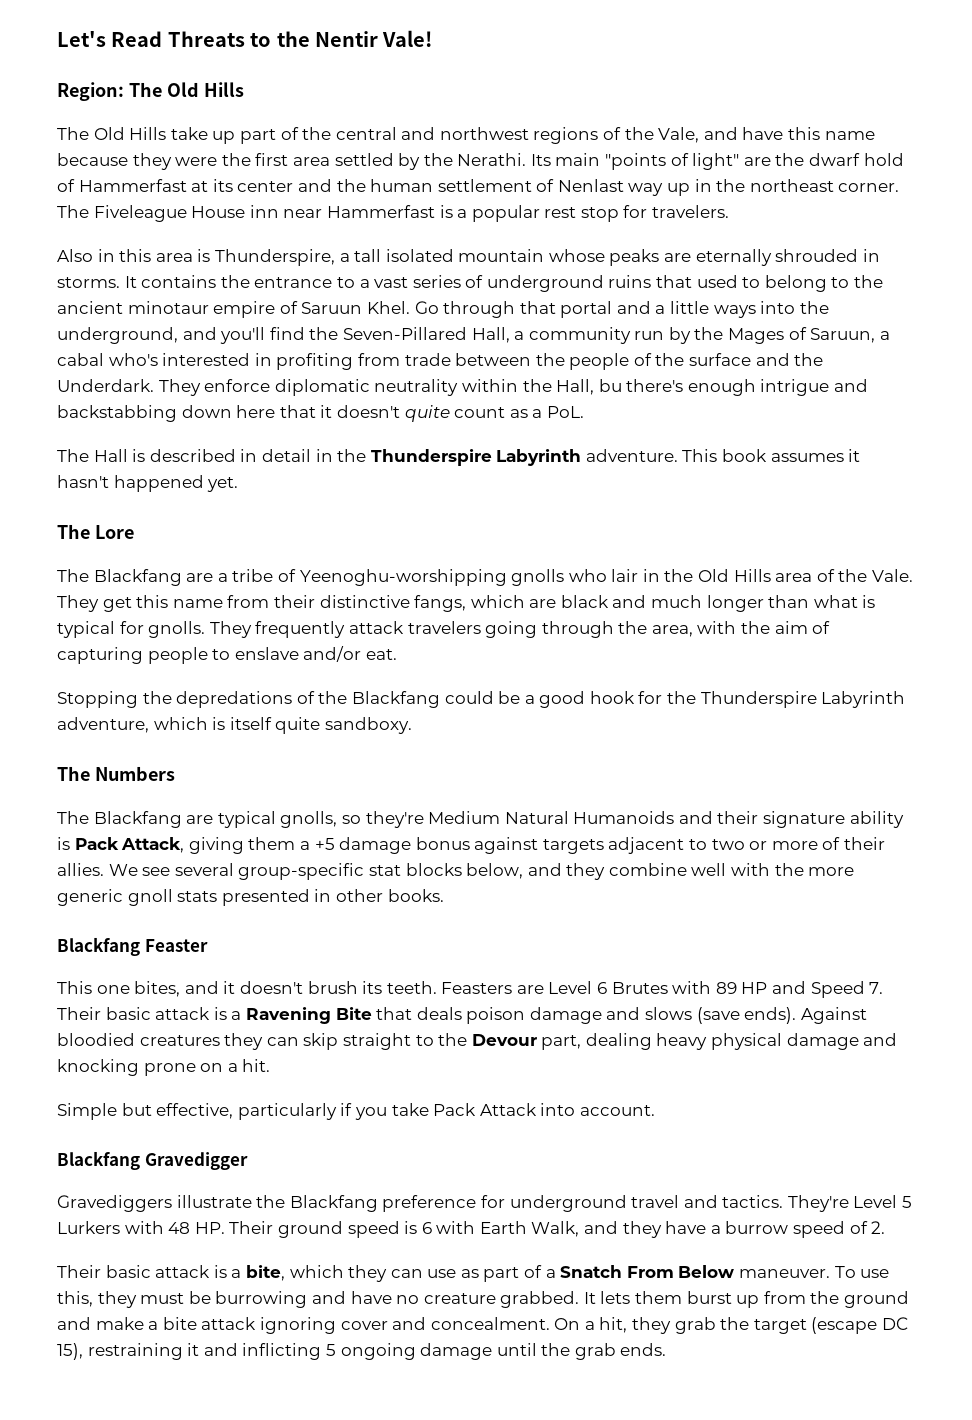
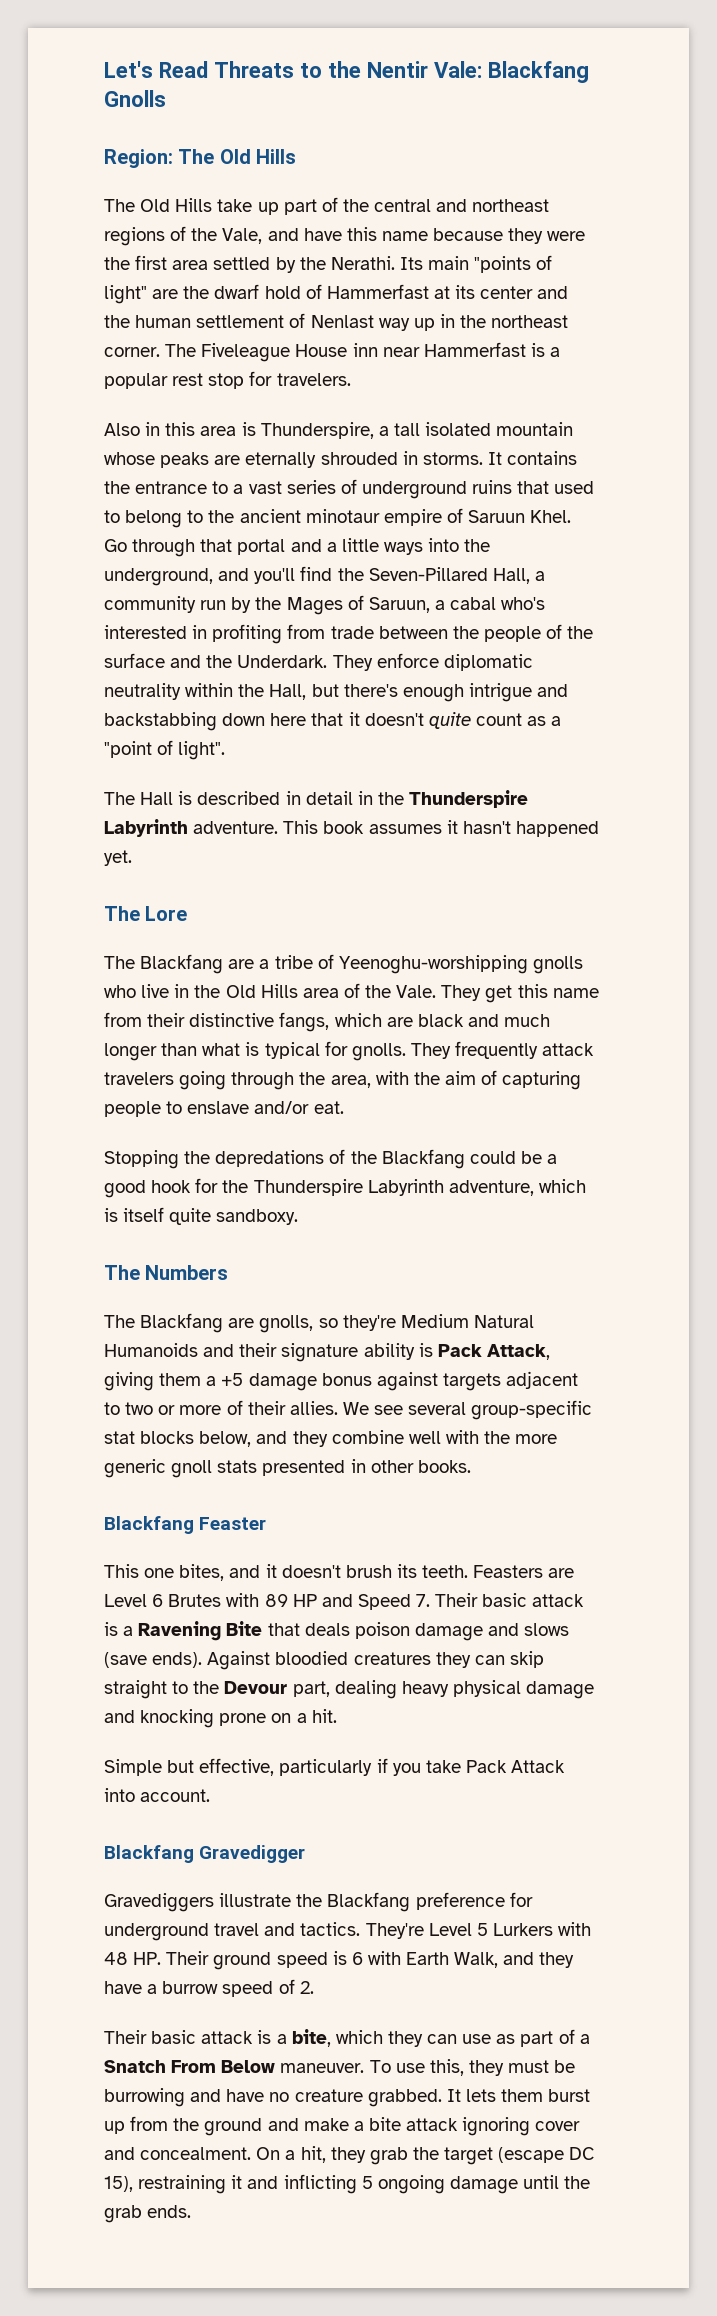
- Let's Read Threats to the Nentir Vale!
+ Let's Read Threats to the Nentir Vale: Blackfang Gnolls
- The Old Hills take up part of the central and northwest regions of the Vale, and have this name because they were the first area settled by the Nerathi.
+ The Old Hills take up part of the central and northeast regions of the Vale, and have this name because they were the first area settled by the Nerathi.
- They enforce diplomatic neutrality within the Hall, bu there's enough intrigue and backstabbing down here that it doesn't quite count as a PoL.
+ They enforce diplomatic neutrality within the Hall, but there's enough intrigue and backstabbing down here that it doesn't quite count as a "point of light".
- The Blackfang are a tribe of Yeenoghu-worshipping gnolls who lair in the Old Hills area of the Vale.
+ The Blackfang are a tribe of Yeenoghu-worshipping gnolls who live in the Old Hills area of the Vale.
- The Blackfang are typical gnolls, so they're Medium Natural Humanoids and their signature ability is Pack Attack, giving them a +5 damage bonus against targets adjacent to two or more of their allies.
+ The Blackfang are gnolls, so they're Medium Natural Humanoids and their signature ability is Pack Attack, giving them a +5 damage bonus against targets adjacent to two or more of their allies.

